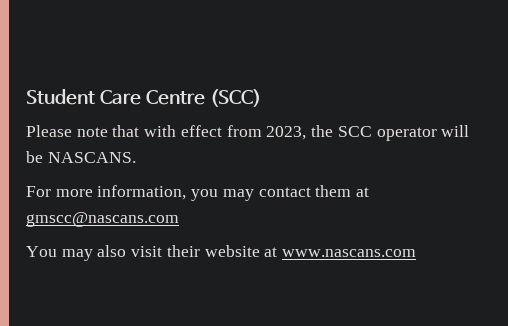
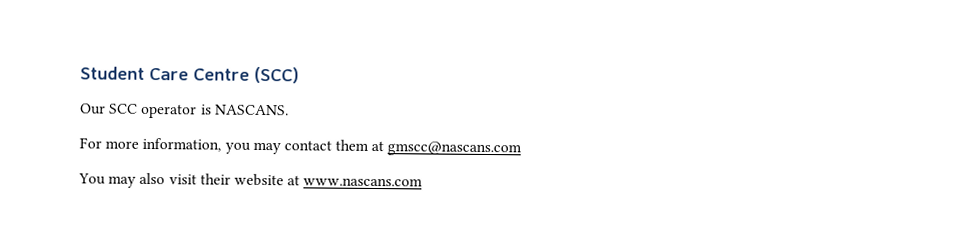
- Please note that with effect from 2023, the SCC operator will be NASCANS.
+ Our SCC operator is NASCANS.

